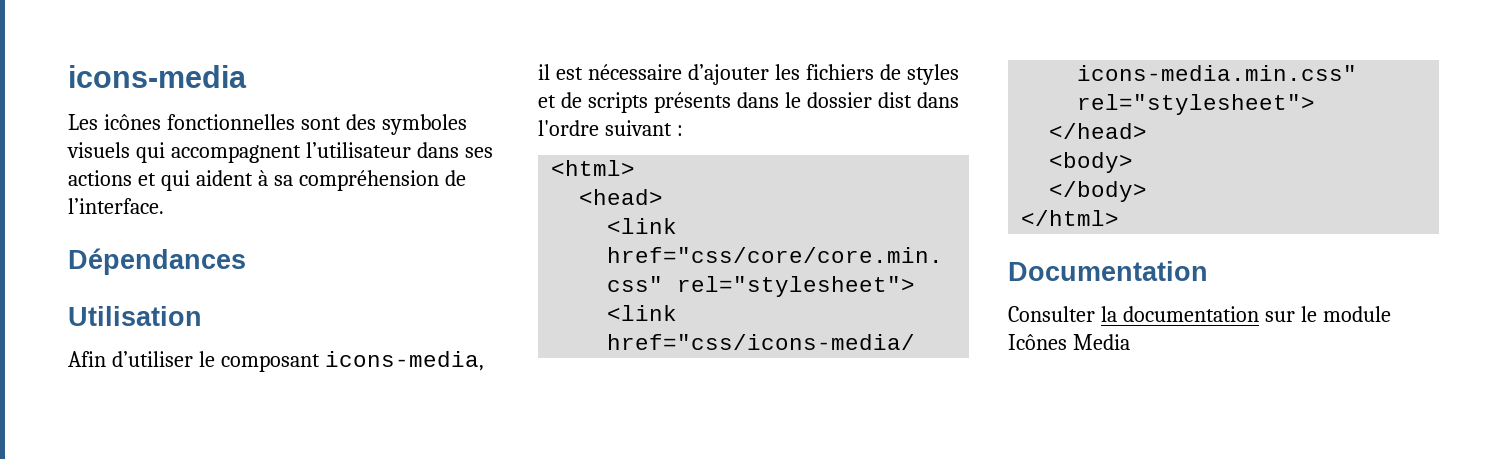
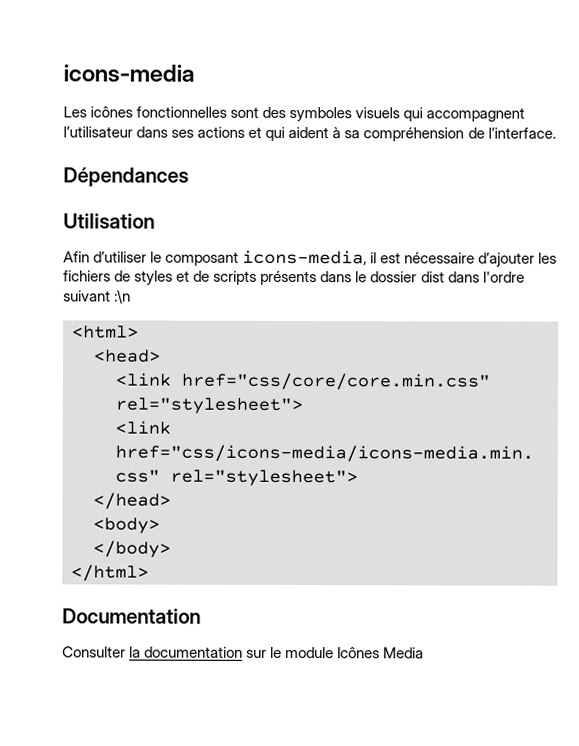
- Afin d’utiliser le composant icons-media, il est nécessaire d’ajouter les fichiers de styles et de scripts présents dans le dossier dist dans l'ordre suivant :
+ Afin d’utiliser le composant icons-media, il est nécessaire d’ajouter les fichiers de styles et de scripts présents dans le dossier dist dans l'ordre suivant :\n

